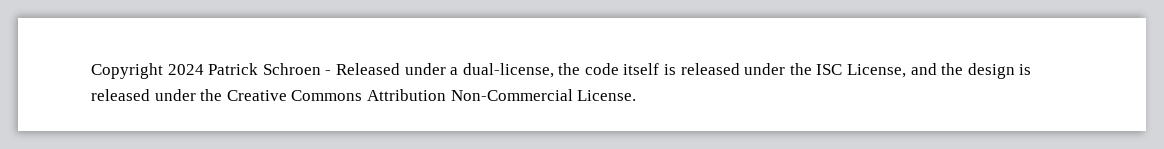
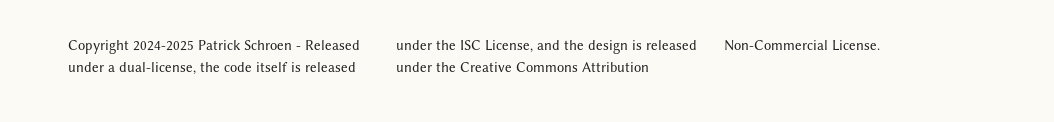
- Copyright 2024 Patrick Schroen - Released under a dual-license, the code itself is released under the ISC License, and the design is released under the Creative Commons Attribution Non-Commercial License.
+ Copyright 2024-2025 Patrick Schroen - Released under a dual-license, the code itself is released under the ISC License, and the design is released under the Creative Commons Attribution Non-Commercial License.

